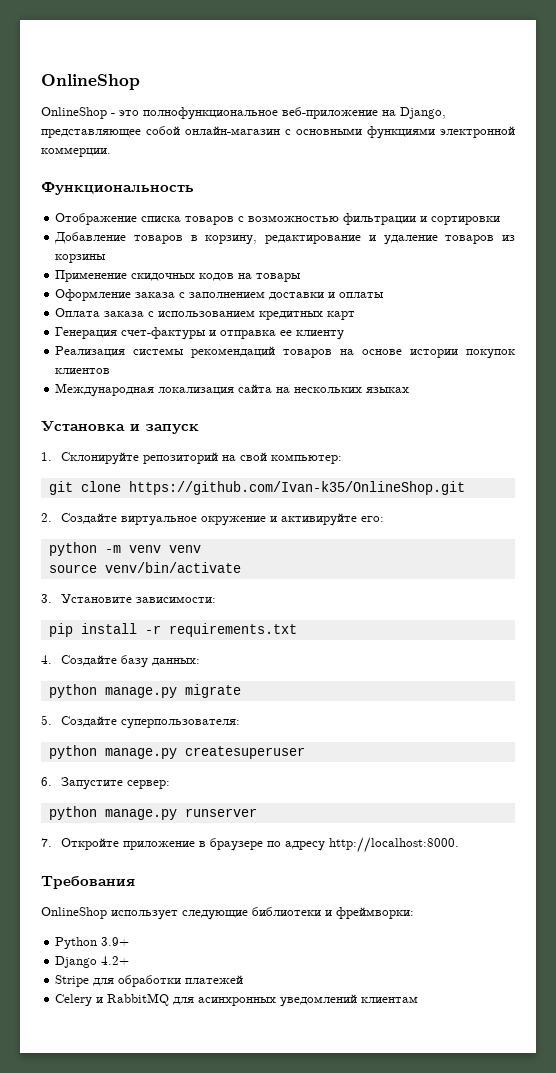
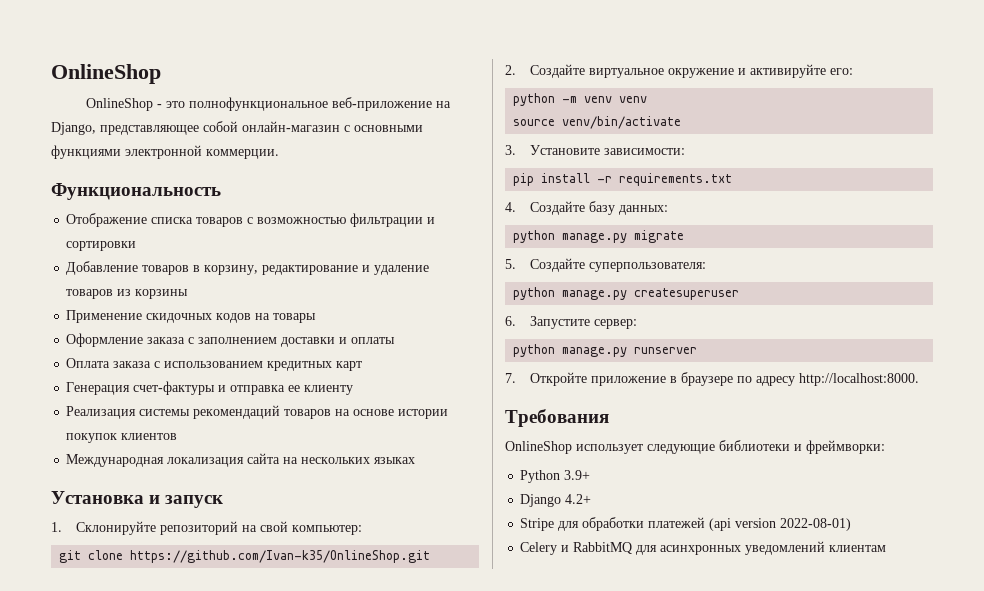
- Stripe для обработки платежей
+ Stripe для обработки платежей (api version 2022-08-01)

